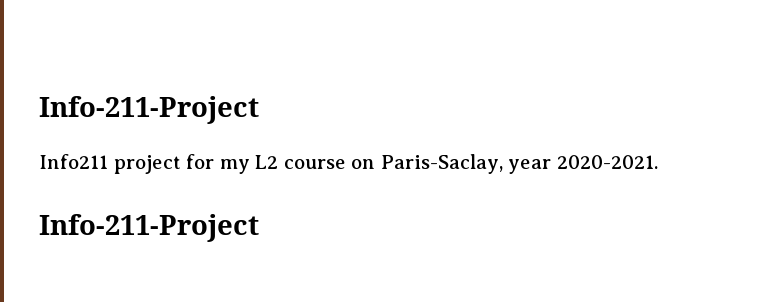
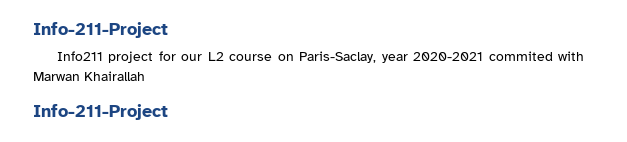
- Info211 project for my L2 course on Paris-Saclay, year 2020-2021.
+ Info211 project for our L2 course on Paris-Saclay, year 2020-2021 commited with Marwan Khairallah

